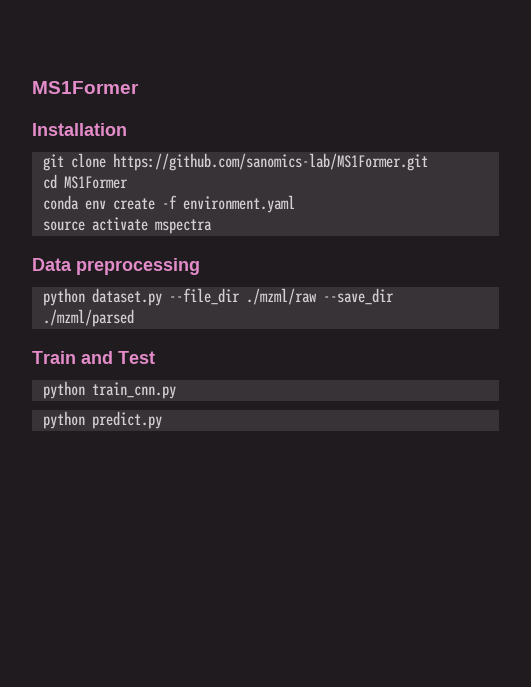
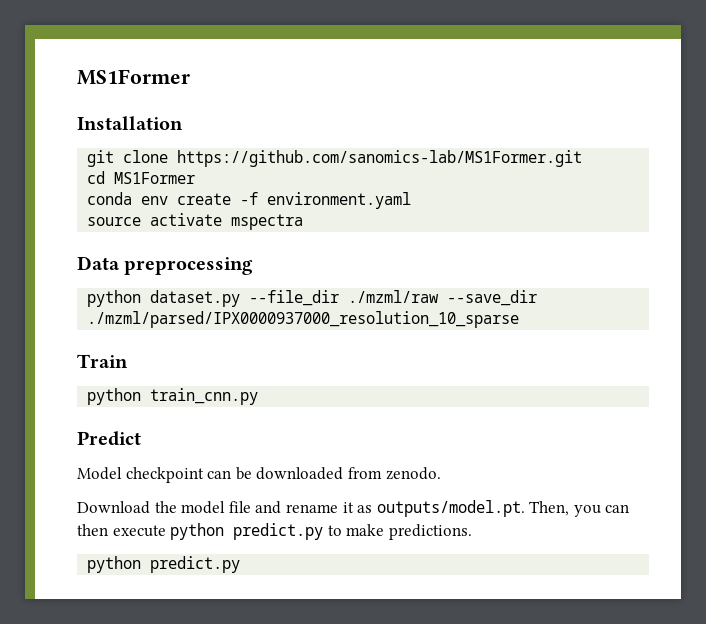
- python dataset.py --file_dir ./mzml/raw --save_dir ./mzml/parsed
+ python dataset.py --file_dir ./mzml/raw --save_dir ./mzml/parsed/IPX0000937000_resolution_10_sparse
- Train and Test
+ Train
+ Predict
+ Model checkpoint can be downloaded from zenodo.
+ Download the model file and rename it as outputs/model.pt. Then, you can then execute python predict.py to make predictions.

